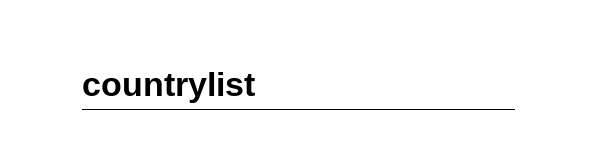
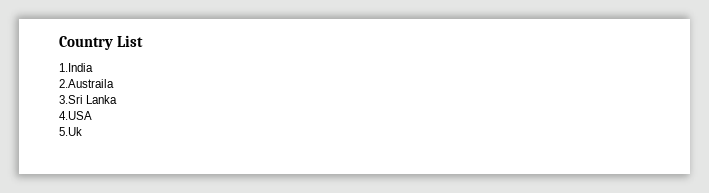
- countrylist
+ Country List
+ 1.India
+ 2.Austraila
+ 3.Sri Lanka
+ 4.USA
+ 5.Uk

